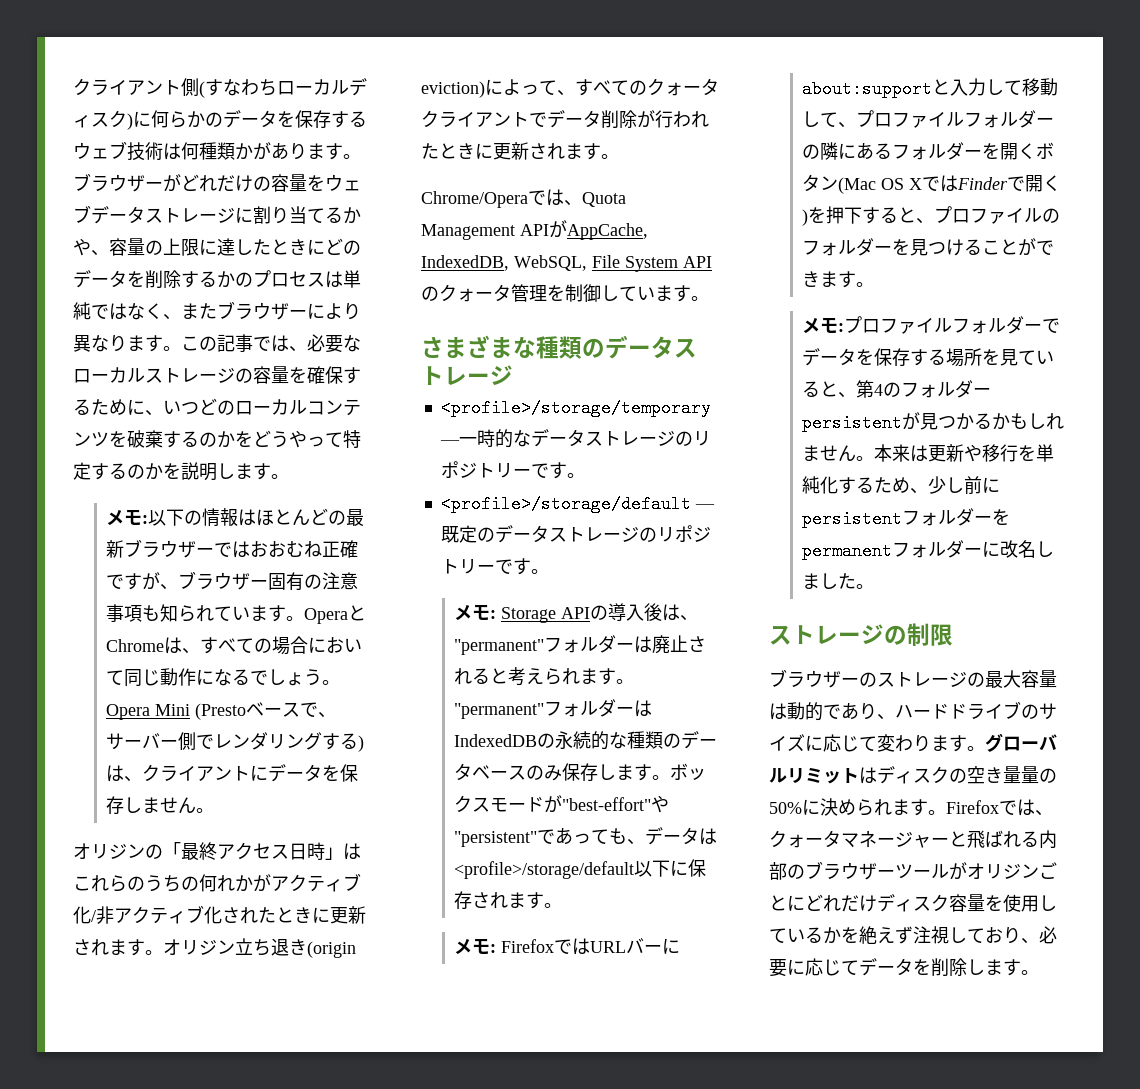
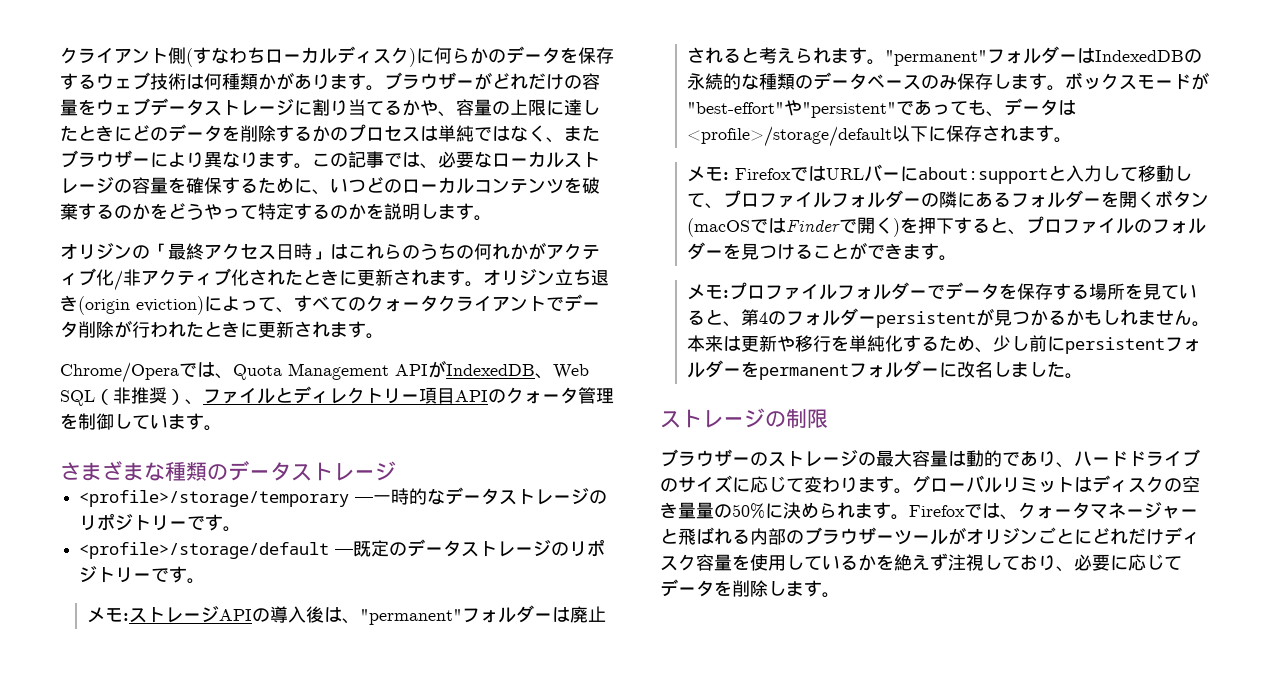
- メモ:以下の情報はほとんどの最新ブラウザーではおおむね正確ですが、ブラウザー固有の注意事項も知られています。OperaとChromeは、すべての場合において同じ動作になるでしょう。Opera Mini (Prestoベースで、サーバー側でレンダリングする)は、クライアントにデータを保存しません。
- Chrome/Operaでは、Quota Management APIがAppCache, IndexedDB, WebSQL, File System APIのクォータ管理を制御しています。
+ Chrome/Operaでは、Quota Management APIがIndexedDB、Web SQL（非推奨）、ファイルとディレクトリー項目APIのクォータ管理を制御しています。
- メモ: Storage APIの導入後は、"permanent"フォルダーは廃止されると考えられます。
+ メモ:ストレージAPIの導入後は、"permanent"フォルダーは廃止されると考えられます。
- メモ: FirefoxではURLバーにabout:supportと入力して移動して、プロファイルフォルダーの隣にあるフォルダーを開くボタン(Mac OS XではFinderで開く)を押下すると、プロファイルのフォルダーを見つけることができます。
+ メモ: FirefoxではURLバーにabout:supportと入力して移動して、プロファイルフォルダーの隣にあるフォルダーを開くボタン(macOSではFinderで開く)を押下すると、プロファイルのフォルダーを見つけることができます。

